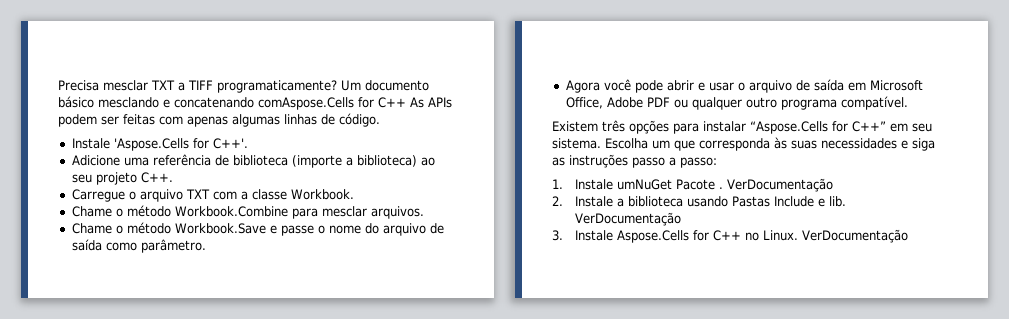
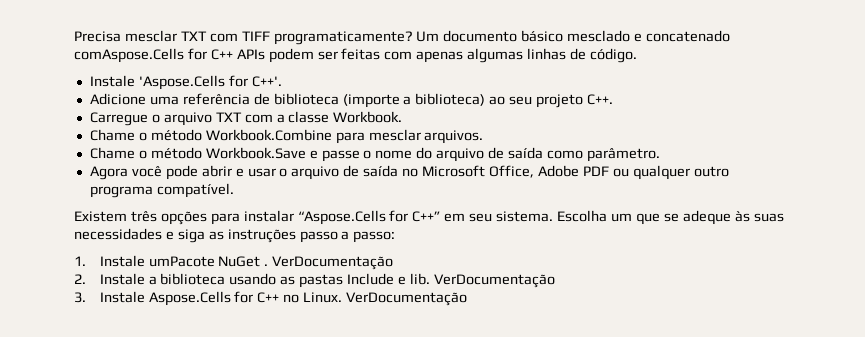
- Precisa mesclar TXT a TIFF programaticamente?
+ Precisa mesclar TXT com TIFF programaticamente?
- Um documento básico mesclando e concatenando comAspose.Cells for C++ As APIs podem ser feitas com apenas algumas linhas de código.
+ Um documento básico mesclado e concatenado comAspose.Cells for C++ APIs podem ser feitas com apenas algumas linhas de código.
- Agora você pode abrir e usar o arquivo de saída em Microsoft Office, Adobe PDF ou qualquer outro programa compatível.
+ Agora você pode abrir e usar o arquivo de saída no Microsoft Office, Adobe PDF ou qualquer outro programa compatível.
- Escolha um que corresponda às suas necessidades e siga as instruções passo a passo:
+ Escolha um que se adeque às suas necessidades e siga as instruções passo a passo:
- 1. Instale umNuGet Pacote .
+ 1. Instale umPacote NuGet .
- 2. Instale a biblioteca usando Pastas Include e lib.
+ 2. Instale a biblioteca usando as pastas Include e lib.

